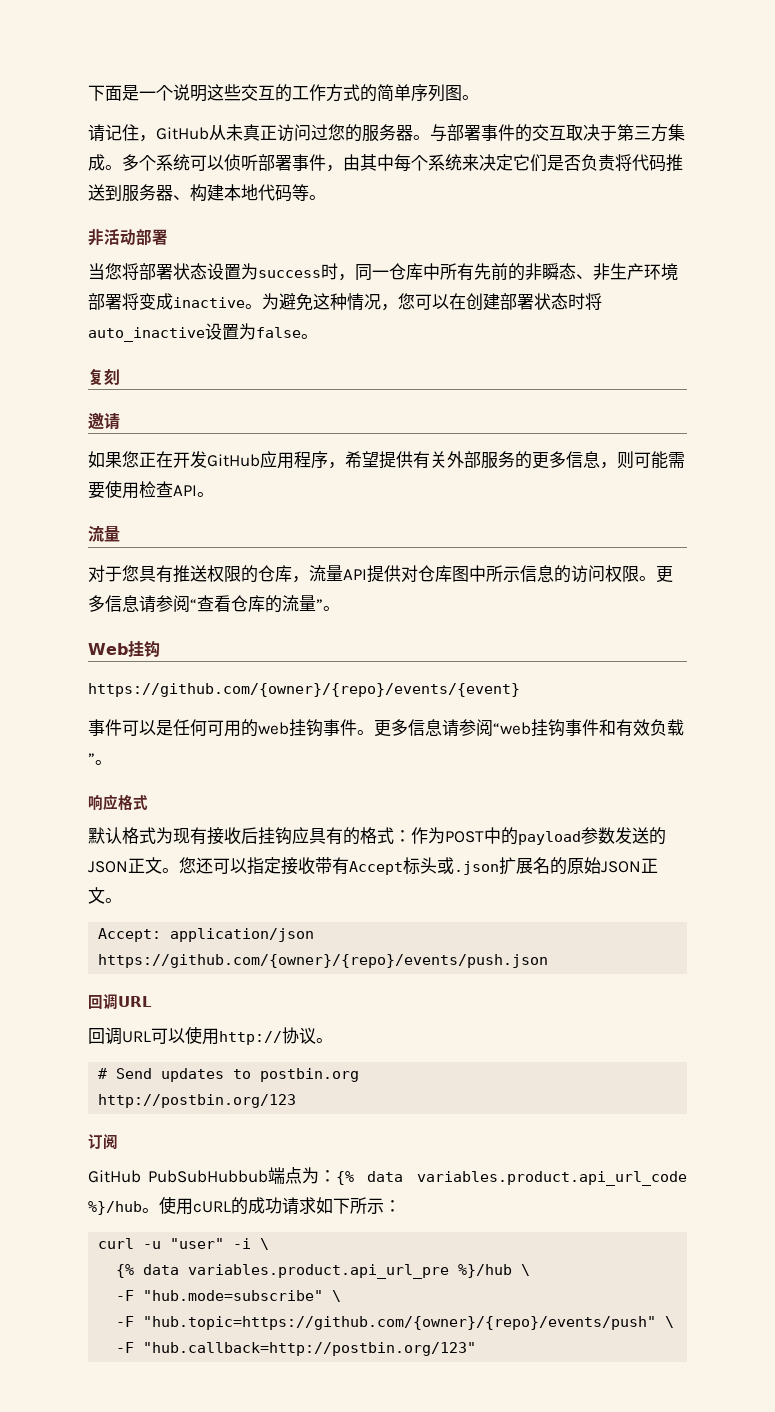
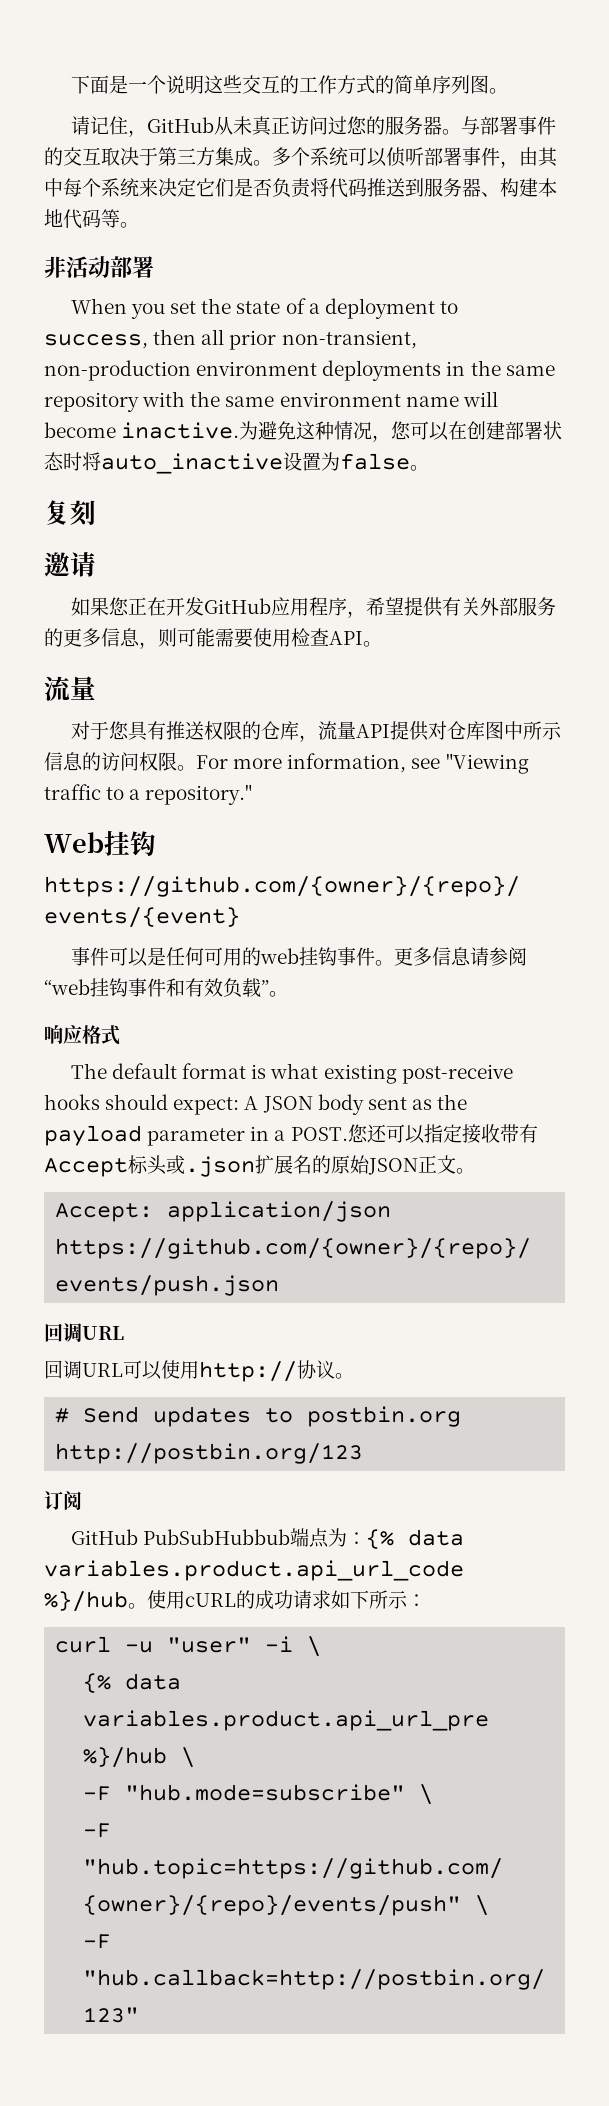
- 当您将部署状态设置为success时，同一仓库中所有先前的非瞬态、非生产环境部署将变成inactive。
+ When you set the state of a deployment to success, then all prior non-transient, non-production environment deployments in the same repository with the same environment name will become inactive.
- 更多信息请参阅“查看仓库的流量”。
+ For more information, see "Viewing traffic to a repository."
- 默认格式为现有接收后挂钩应具有的格式：作为POST中的payload参数发送的JSON正文。
+ The default format is what existing post-receive hooks should expect: A JSON body sent as the payload parameter in a POST.

